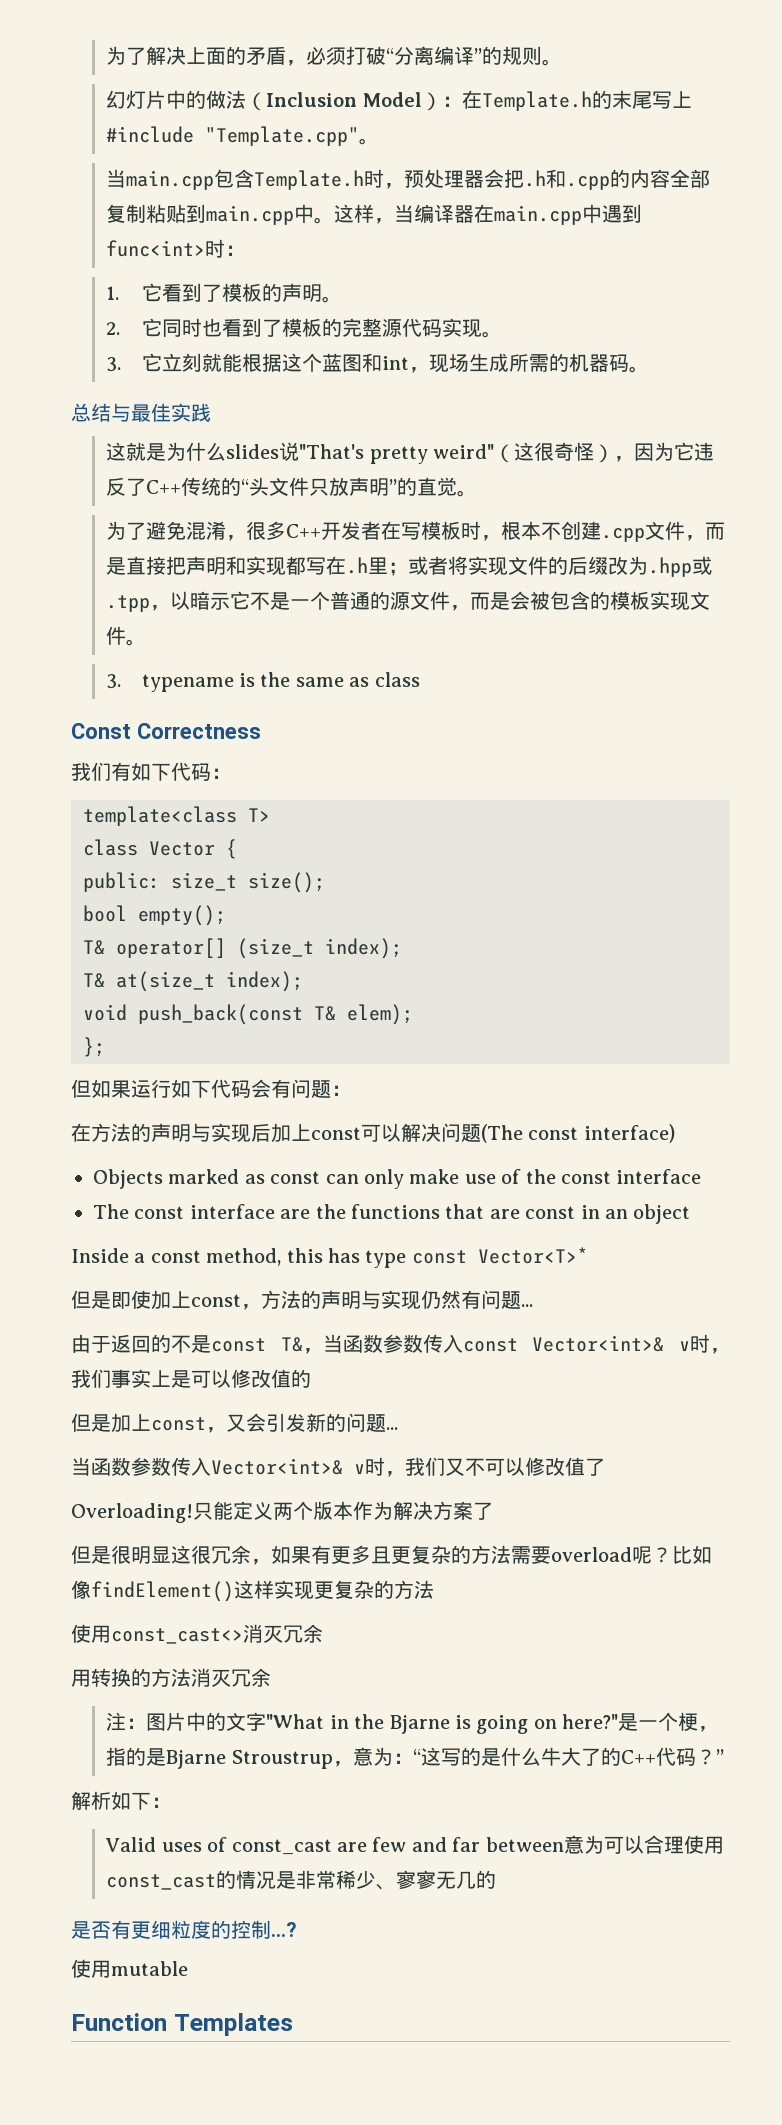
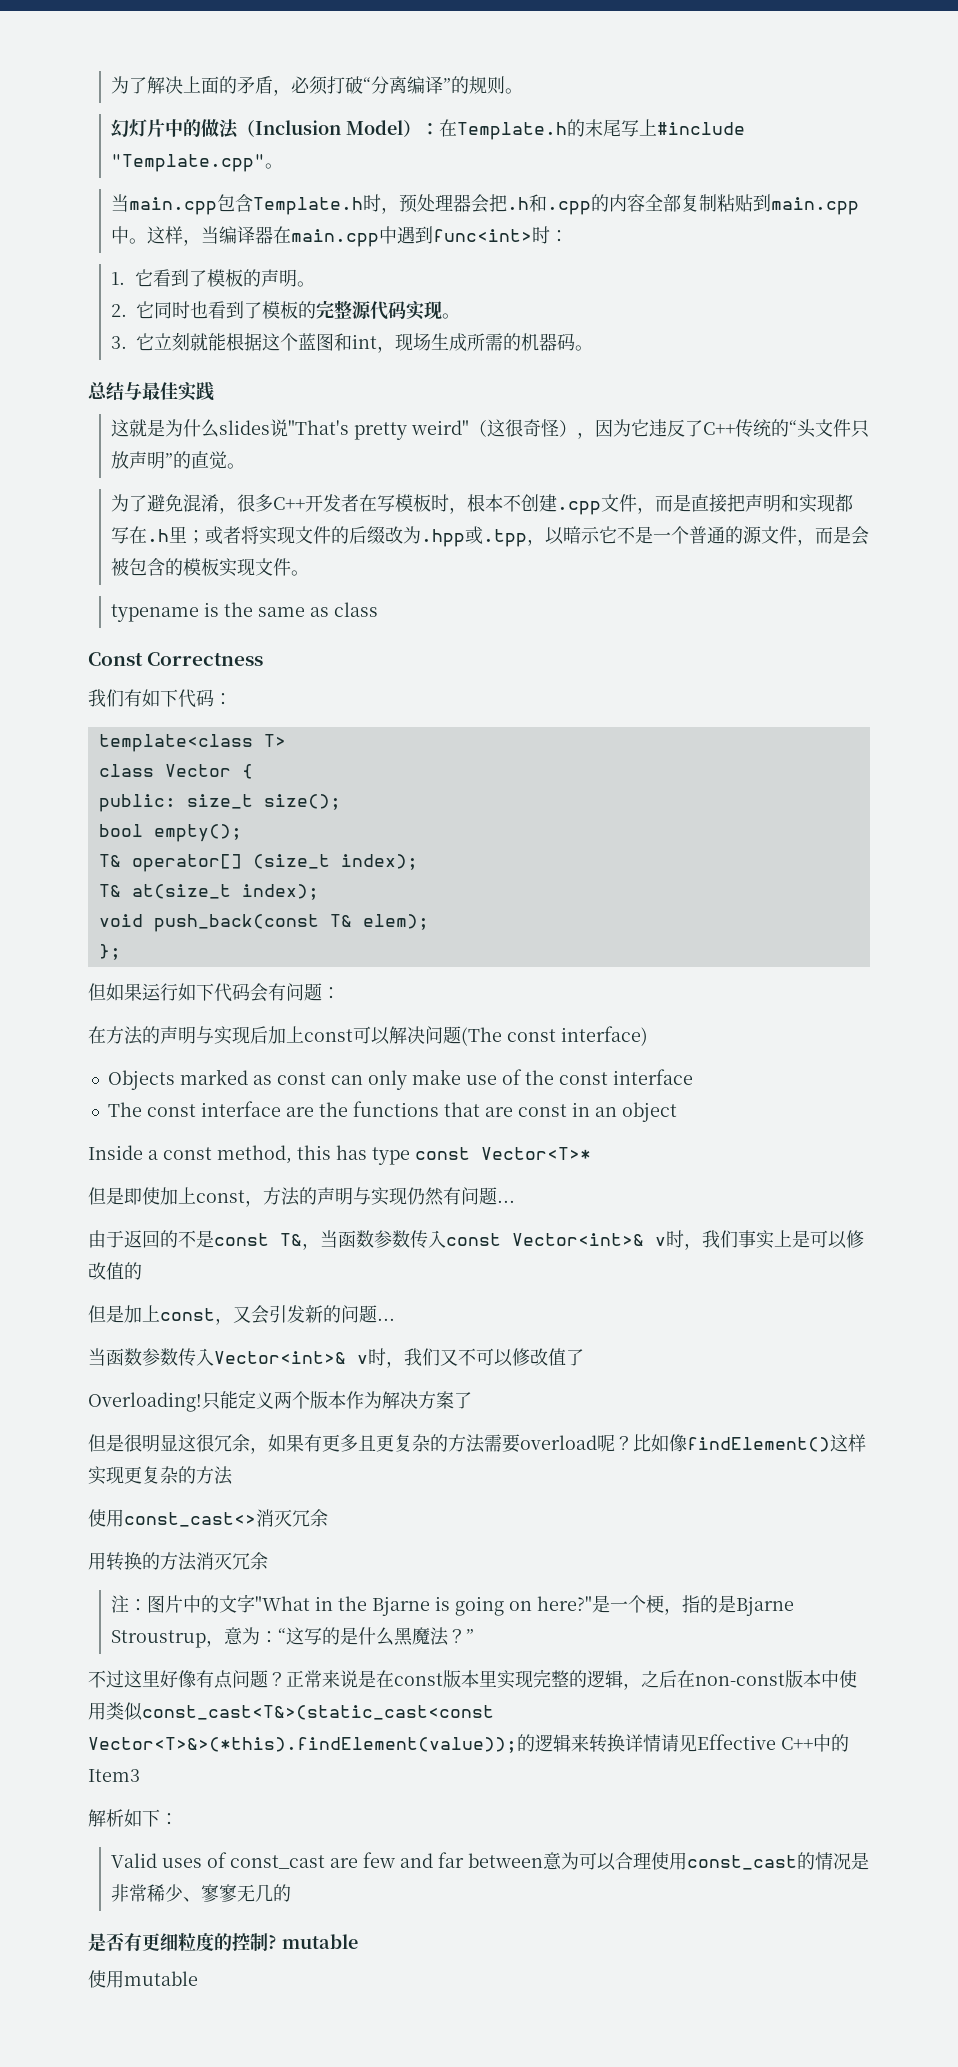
- 3. typename is the same as class
+ typename is the same as class
- 是一个梗，指的是Bjarne Stroustrup，意为：“这写的是什么牛大了的C++代码？”
+ 是一个梗，指的是Bjarne Stroustrup，意为：“这写的是什么黑魔法？”
+ 不过这里好像有点问题？正常来说是在const版本里实现完整的逻辑，之后在non-const版本中使用类似const_cast<T&>(static_cast<const Vector<T>&>(*this).findElement(value));的逻辑来转换详情请见Effective C++中的Item3
- 是否有更细粒度的控制...?
+ 是否有更细粒度的控制? mutable
- Function Templates

